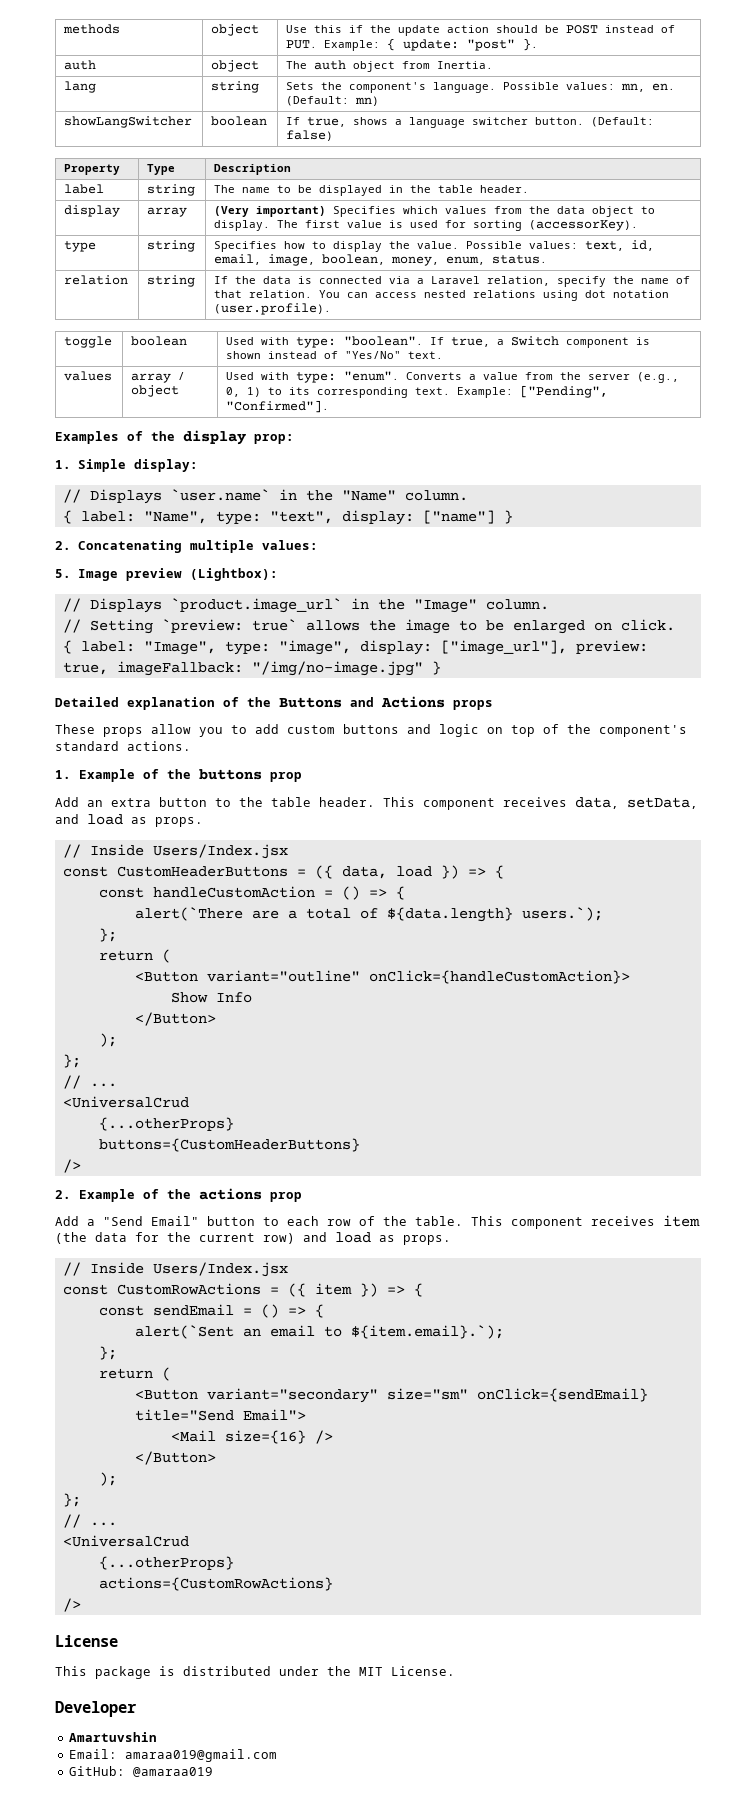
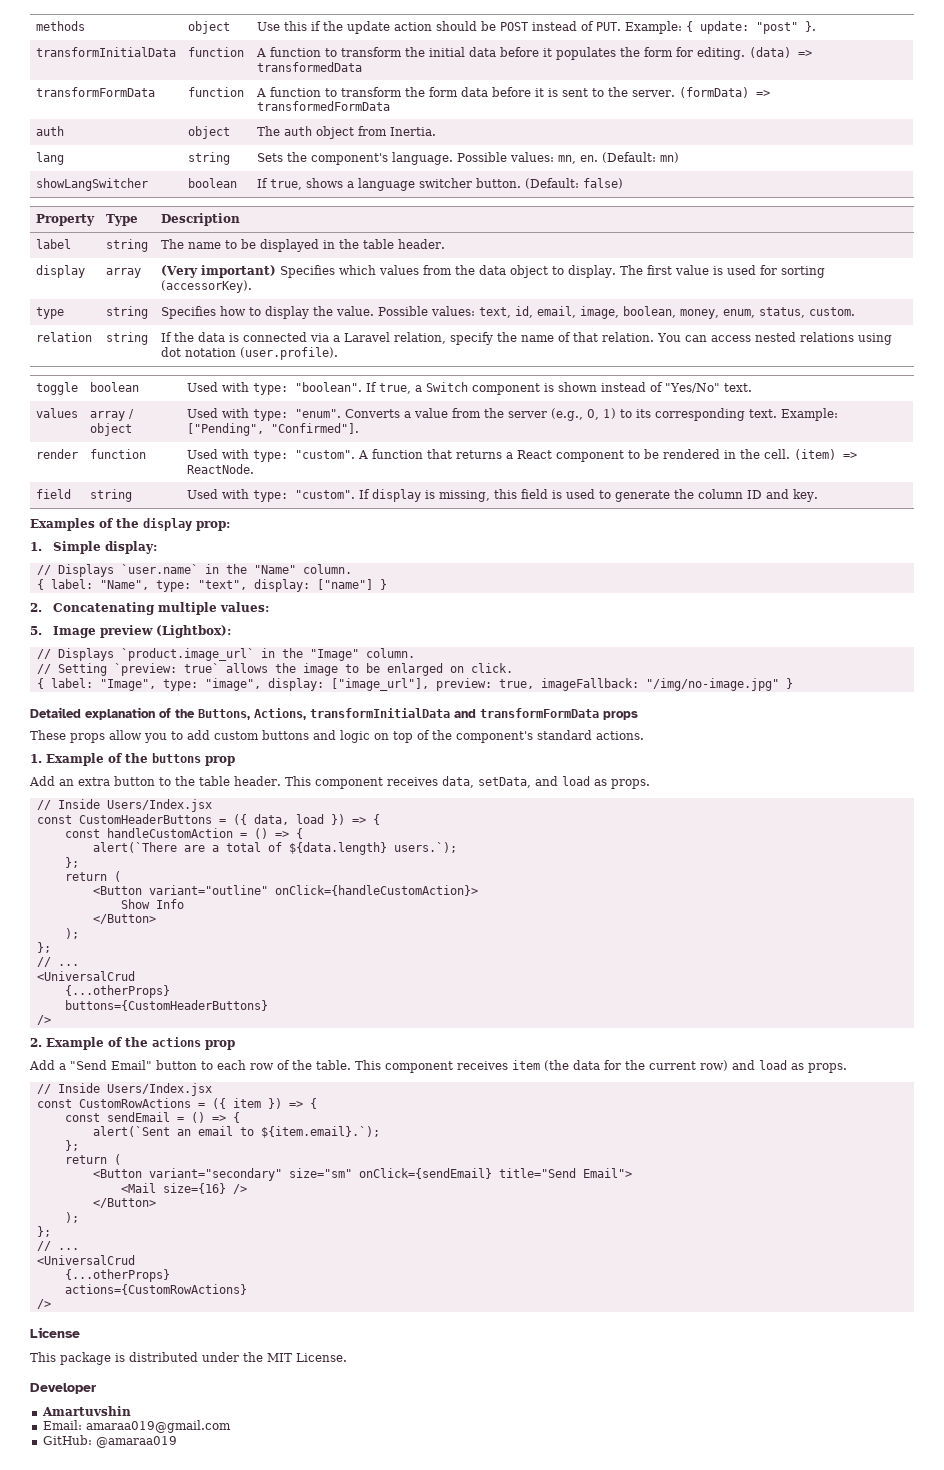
+ transformInitialData | function | A function to transform the initial data before it populates the form for editing. (data) => transformedData
+ transformFormData | function | A function to transform the form data before it is sent to the server. (formData) => transformedFormData
- type | string | Specifies how to display the value. Possible values: text, id, email, image, boolean, money, enum, status.
+ type | string | Specifies how to display the value. Possible values: text, id, email, image, boolean, money, enum, status, custom.
+ render | function | Used with type: "custom". A function that returns a React component to be rendered in the cell. (item) => ReactNode.
+ field | string | Used with type: "custom". If display is missing, this field is used to generate the column ID and key.
- Detailed explanation of the Buttons and Actions props
+ Detailed explanation of the Buttons, Actions, transformInitialData and transformFormData props

